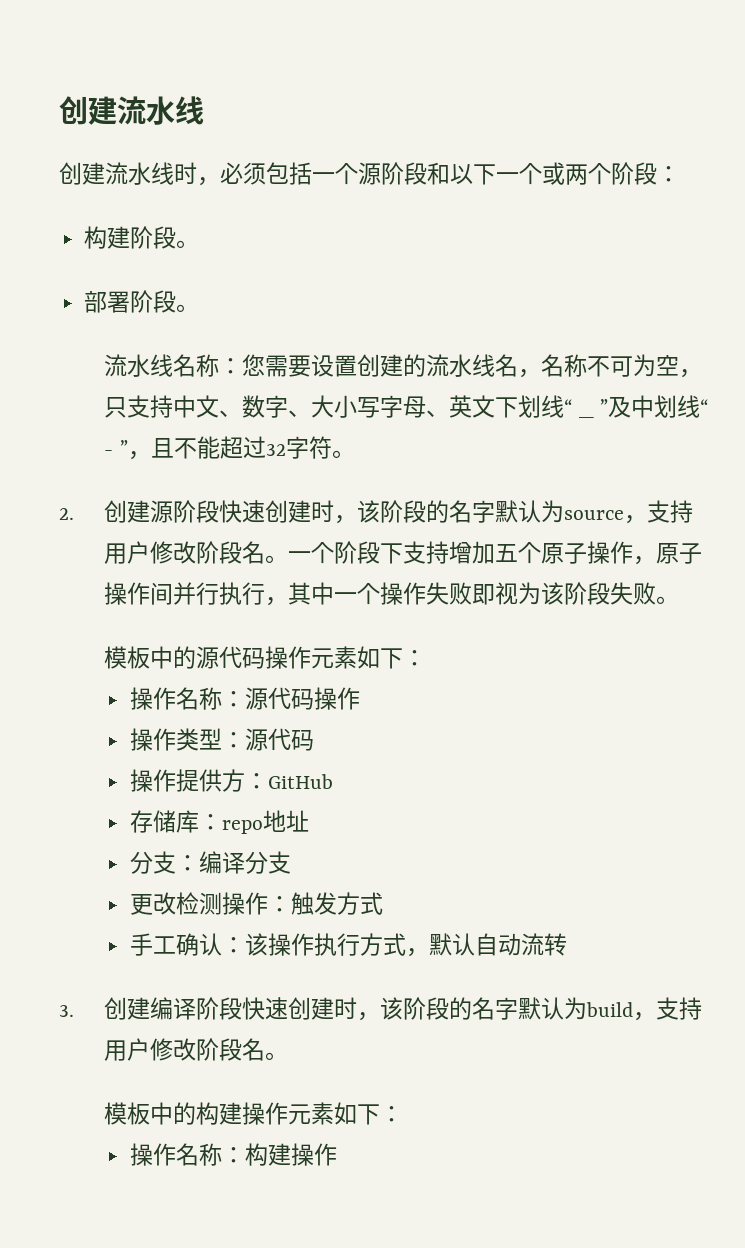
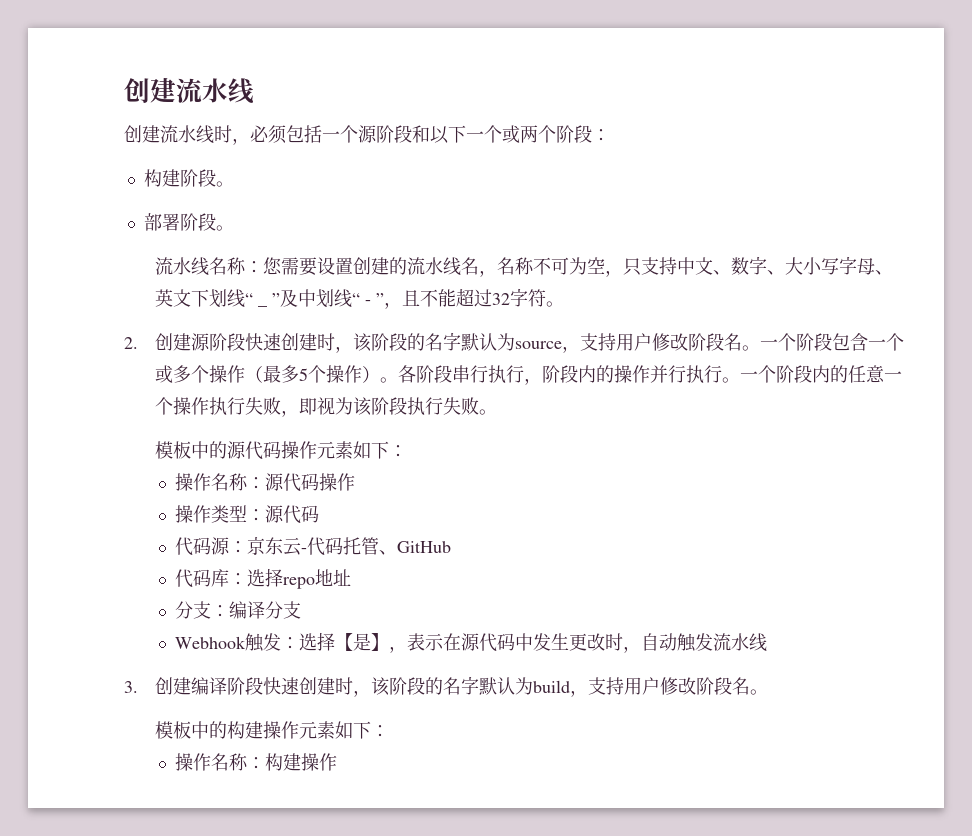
- 一个阶段下支持增加五个原子操作，原子操作间并行执行，其中一个操作失败即视为该阶段失败。
+ 一个阶段包含一个或多个操作（最多5个操作）。各阶段串行执行，阶段内的操作并行执行。一个阶段内的任意一个操作执行失败，即视为该阶段执行失败。
- 操作提供方：GitHub
- 存储库：repo地址
+ 代码源：京东云-代码托管、GitHub
+ 代码库：选择repo地址
- 更改检测操作：触发方式
- 手工确认：该操作执行方式，默认自动流转
+ Webhook触发：选择【是】，表示在源代码中发生更改时，自动触发流水线

